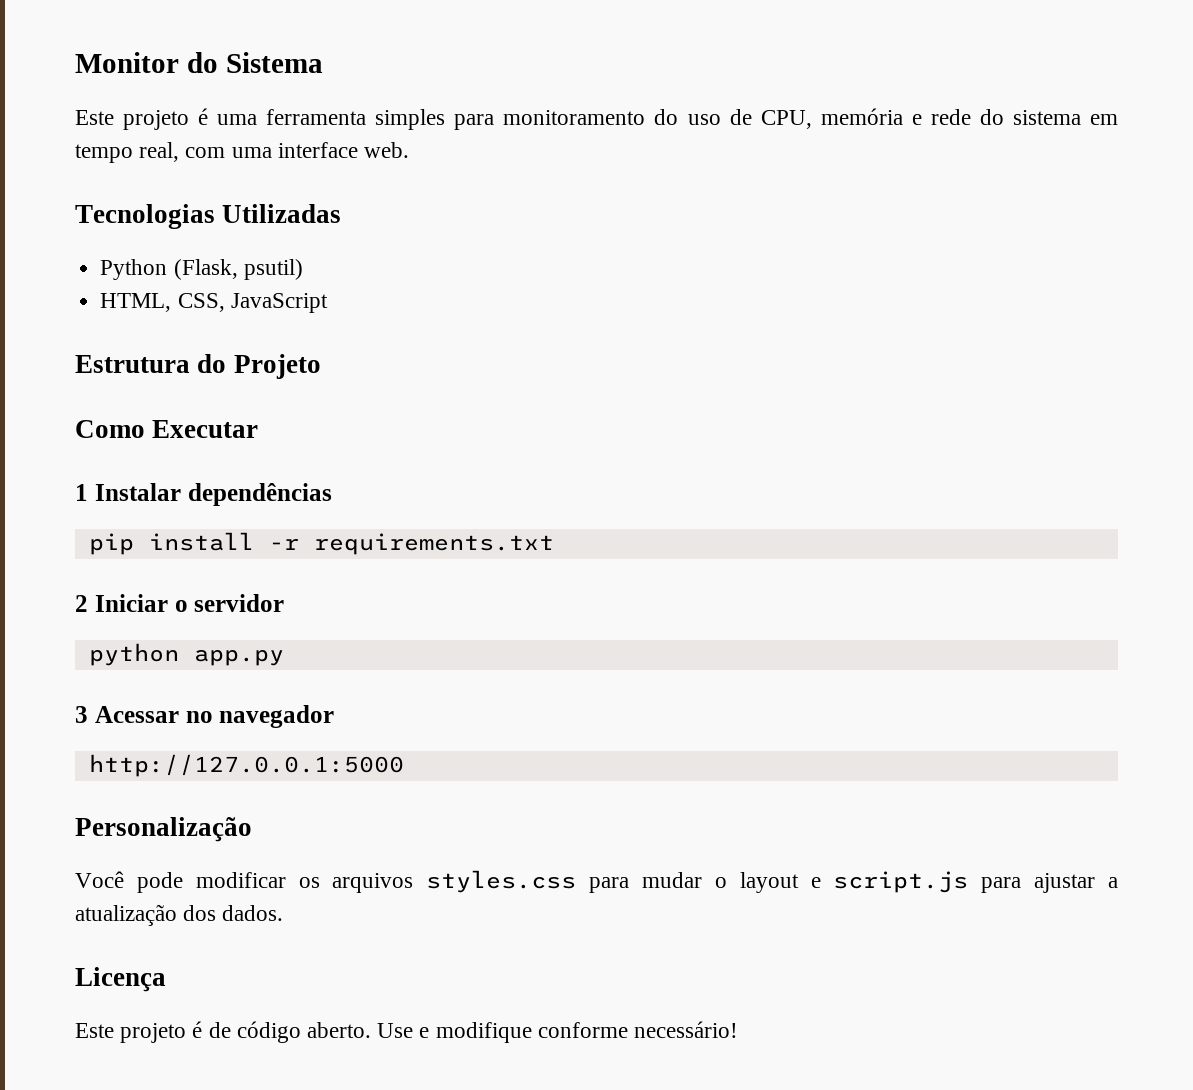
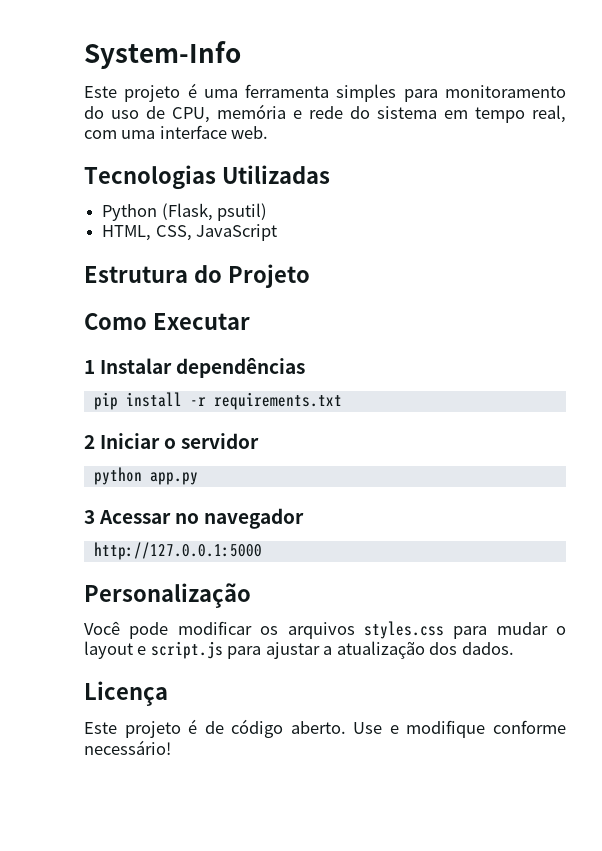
- Monitor do Sistema
+ System-Info

